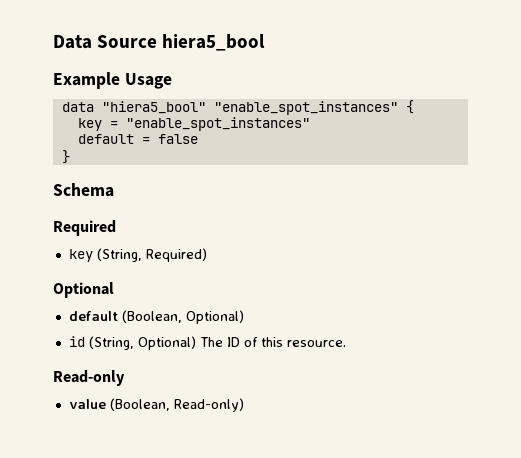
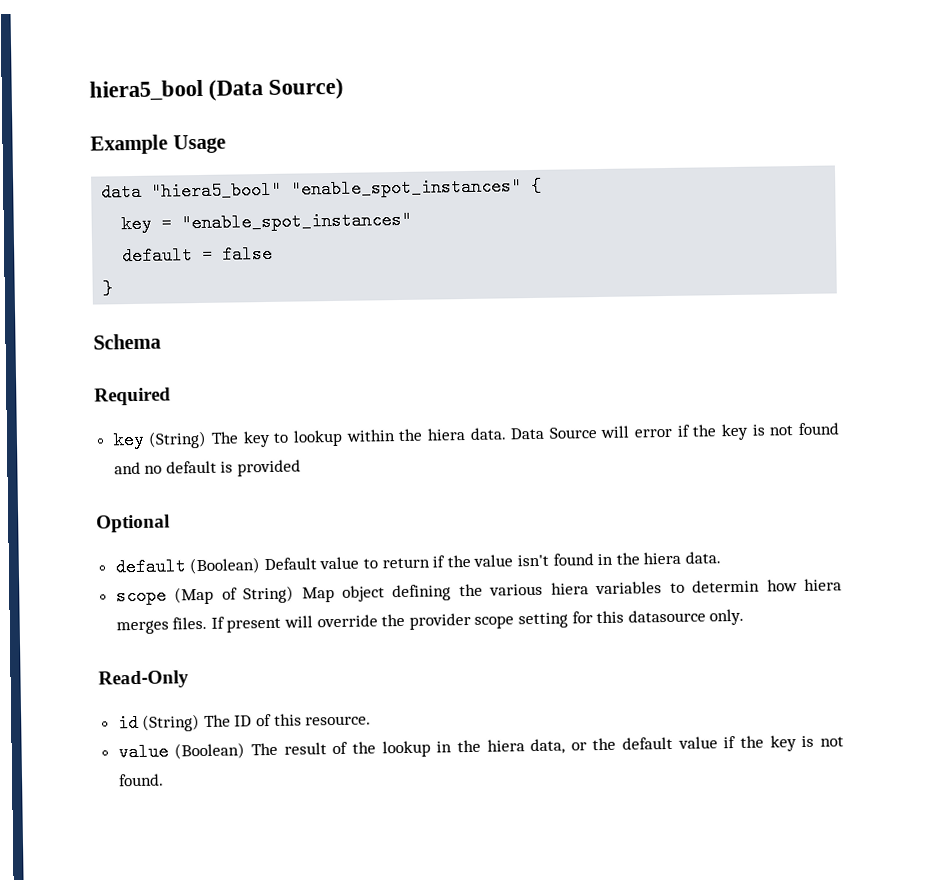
- Data Source hiera5_bool
+ hiera5_bool (Data Source)
- key (String, Required)
+ key (String) The key to lookup within the hiera data. Data Source will error if the key is not found and no default is provided
  Optional
- default (Boolean, Optional)
+ default (Boolean) Default value to return if the value isn't found in the hiera data.
+ scope (Map of String) Map object defining the various hiera variables to determin how hiera merges files. If present will override the provider scope setting for this datasource only.
+ Read-Only
- id (String, Optional) The ID of this resource.
+ id (String) The ID of this resource.
- Read-only
- value (Boolean, Read-only)
+ value (Boolean) The result of the lookup in the hiera data, or the default value if the key is not found.

